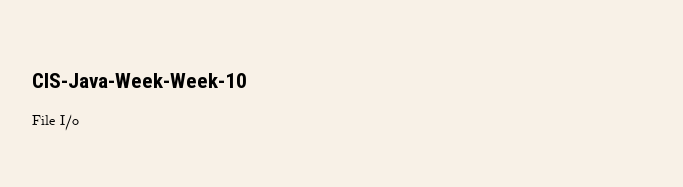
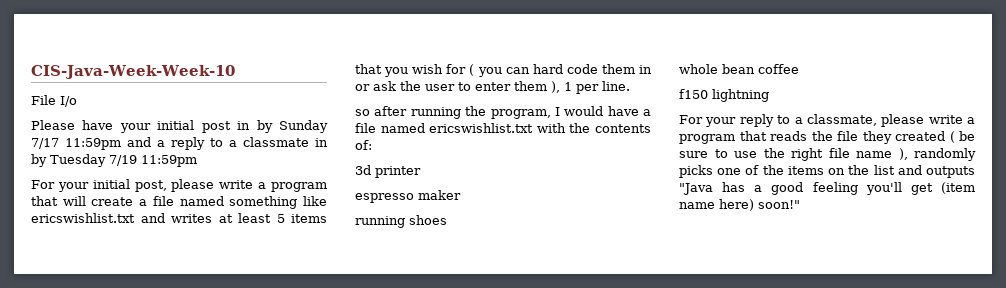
+ Please have your initial post in by Sunday 7/17 11:59pm and a reply to a classmate in by Tuesday 7/19 11:59pm
+ For your initial post, please write a program that will create a file named something like ericswishlist.txt and writes at least 5 items that you wish for ( you can hard code them in or ask the user to enter them ), 1 per line.
+ so after running the program, I would have a file named ericswishlist.txt with the contents of:
+ 3d printer
+ espresso maker
+ running shoes
+ whole bean coffee
+ f150 lightning
+ For your reply to a classmate, please write a program that reads the file they created ( be sure to use the right file name ), randomly picks one of the items on the list and outputs "Java has a good feeling you'll get (item name here) soon!"

